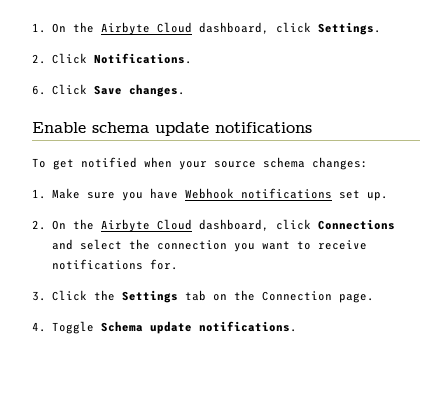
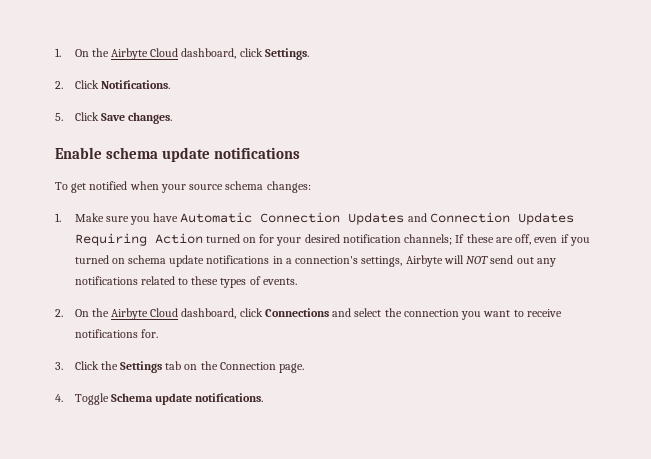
- 6. Click Save changes.
+ 5. Click Save changes.
- 1. Make sure you have Webhook notifications set up.
+ 1. Make sure you have Automatic Connection Updates and Connection Updates Requiring Action turned on for your desired notification channels; If these are off, even if you turned on schema update notifications in a connection's settings, Airbyte will NOT send out any notifications related to these types of events.

